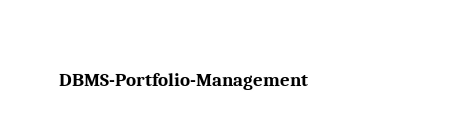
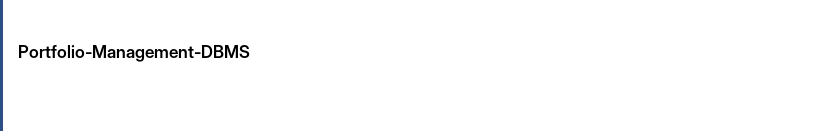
- DBMS-Portfolio-Management
+ Portfolio-Management-DBMS

